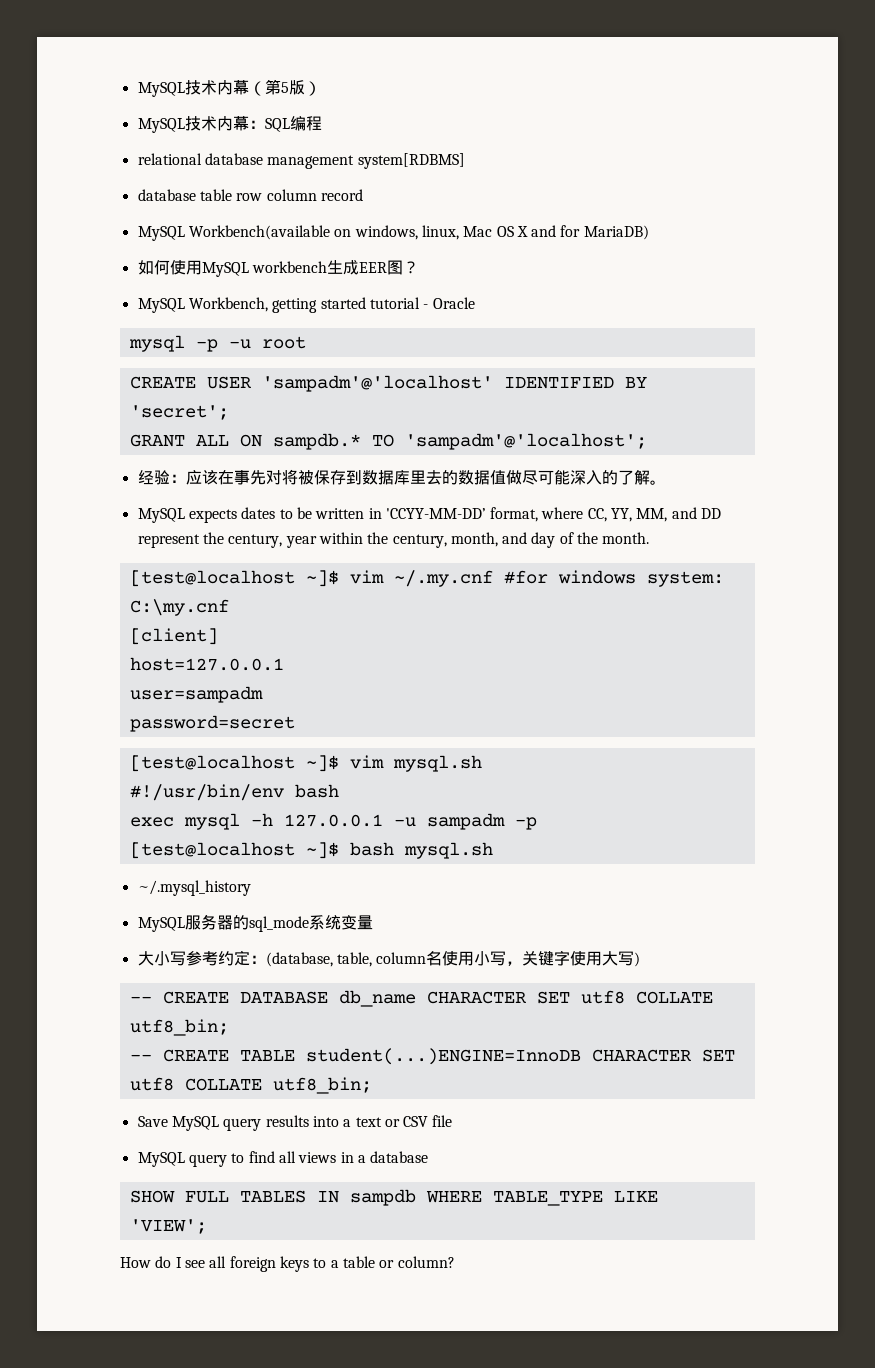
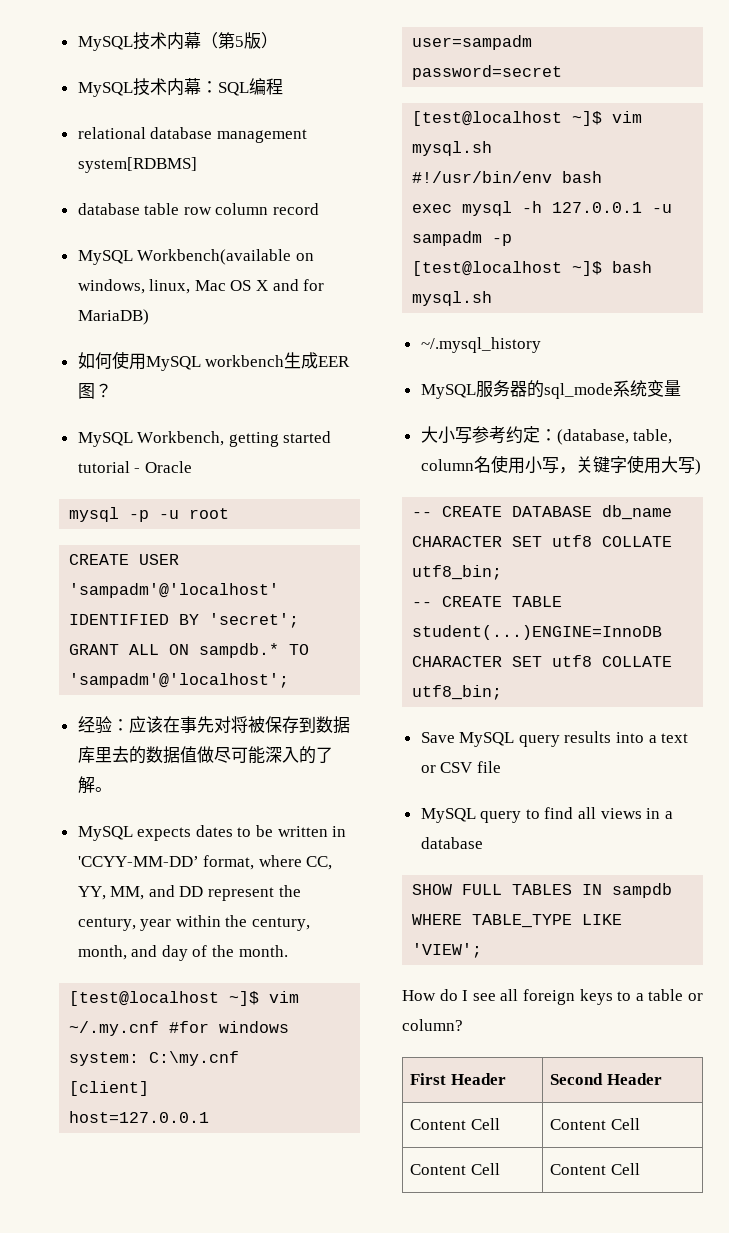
+ First Header | Second Header
+ Content Cell | Content Cell
+ Content Cell | Content Cell

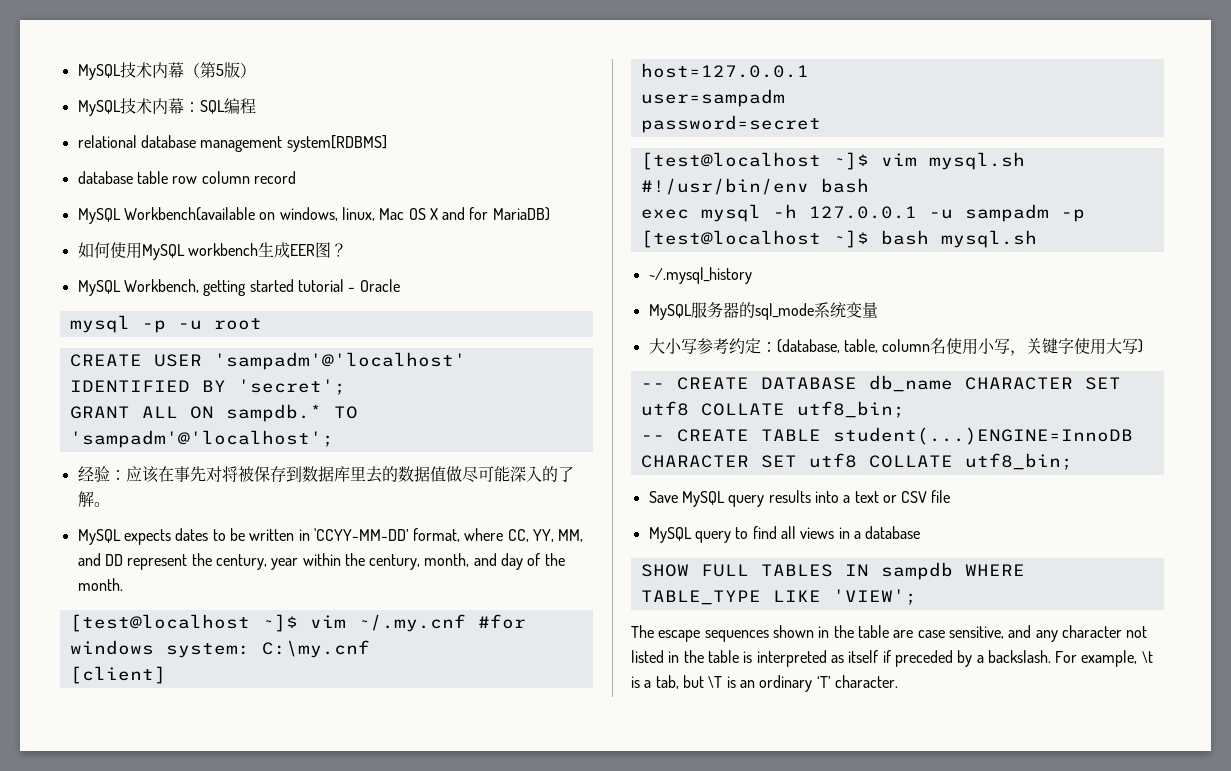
- How do I see all foreign keys to a table or column?
- First Header | Second Header
- Content Cell | Content Cell
- Content Cell | Content Cell
+ The escape sequences shown in the table are case sensitive, and any character not listed in the table is interpreted as itself if preceded by a backslash. For example, \t is a tab, but \T is an ordinary ‘T’ character.

